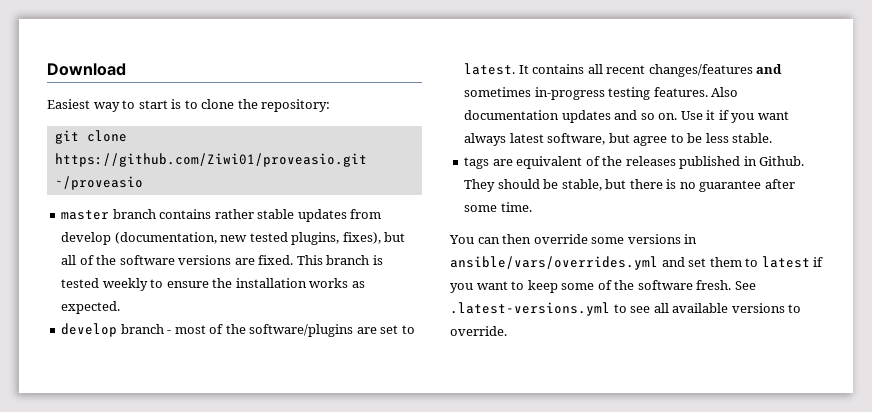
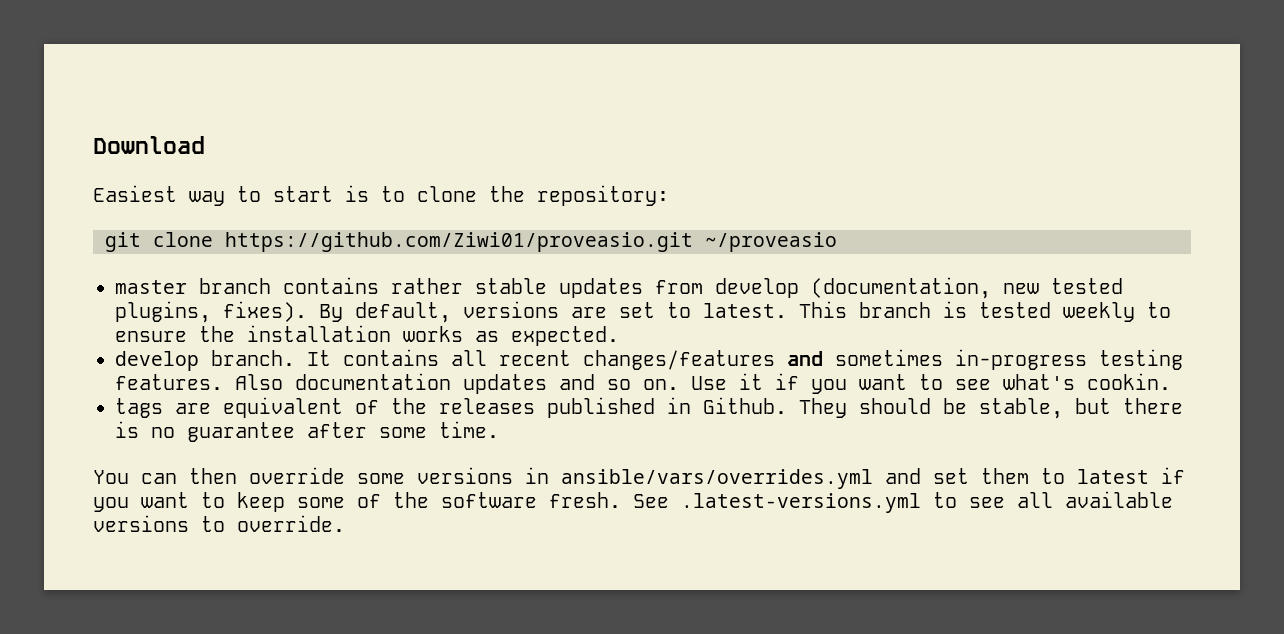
- master branch contains rather stable updates from develop (documentation, new tested plugins, fixes), but all of the software versions are fixed.
+ master branch contains rather stable updates from develop (documentation, new tested plugins, fixes). By default, versions are set to latest.
- develop branch - most of the software/plugins are set to latest.
+ develop branch.
- Use it if you want always latest software, but agree to be less stable.
+ Use it if you want to see what's cookin.

